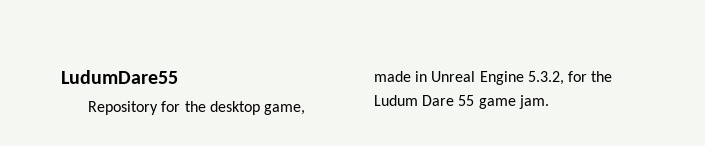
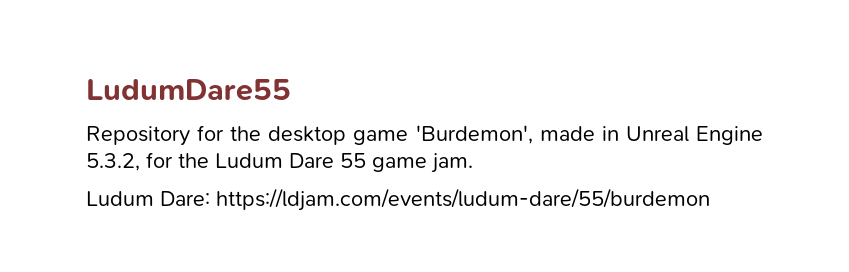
- Repository for the desktop game, made in Unreal Engine 5.3.2, for the Ludum Dare 55 game jam.
+ Repository for the desktop game 'Burdemon', made in Unreal Engine 5.3.2, for the Ludum Dare 55 game jam.
+ Ludum Dare: https://ldjam.com/events/ludum-dare/55/burdemon

